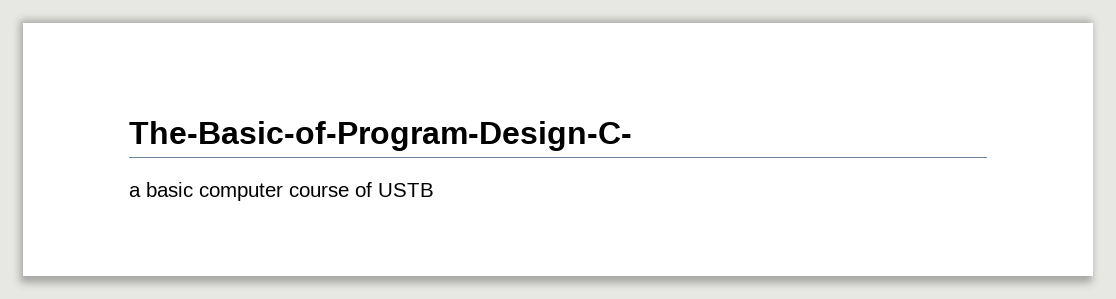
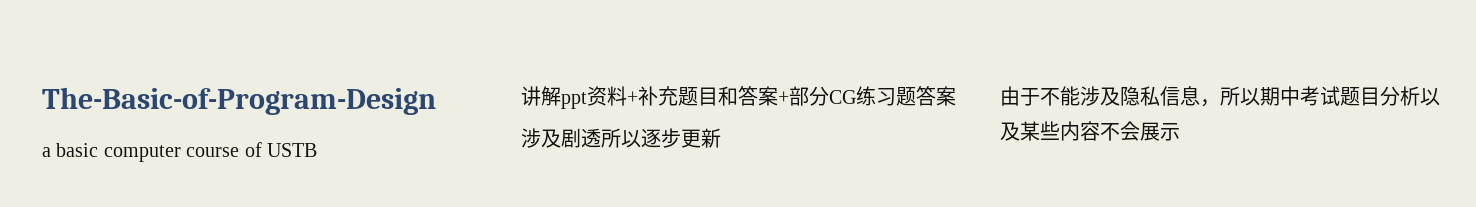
- The-Basic-of-Program-Design-C-
+ The-Basic-of-Program-Design
+ 讲解ppt资料+补充题目和答案+部分CG练习题答案
+ 涉及剧透所以逐步更新
+ 由于不能涉及隐私信息，所以期中考试题目分析以及某些内容不会展示

